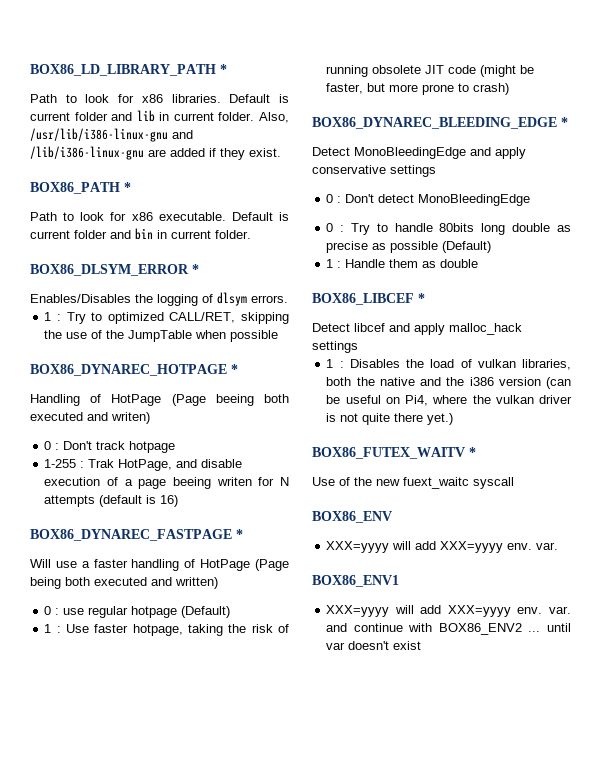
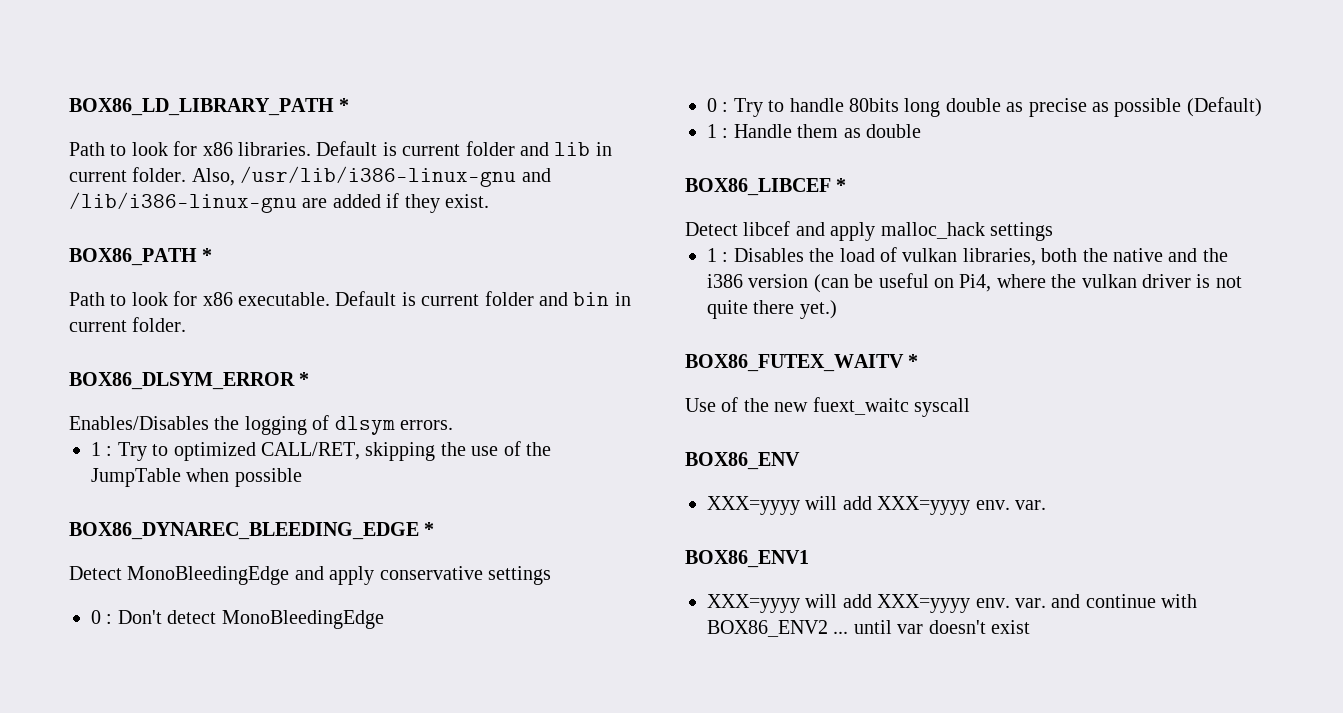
- BOX86_DYNAREC_HOTPAGE *
- Handling of HotPage (Page beeing both executed and writen)
- 0 : Don't track hotpage
- 1-255 : Trak HotPage, and disable execution of a page beeing writen for N attempts (default is 16)
- BOX86_DYNAREC_FASTPAGE *
- Will use a faster handling of HotPage (Page being both executed and written)
- 0 : use regular hotpage (Default)
- 1 : Use faster hotpage, taking the risk of running obsolete JIT code (might be faster, but more prone to crash)

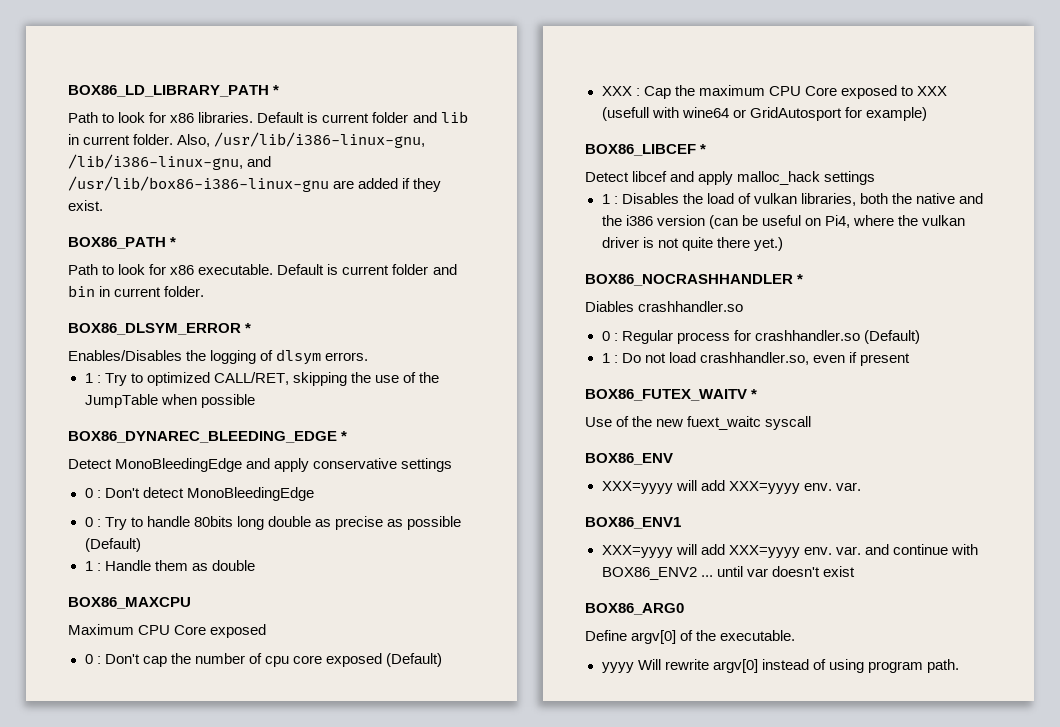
- Also, /usr/lib/i386-linux-gnu and /lib/i386-linux-gnu are added if they exist.
+ Also, /usr/lib/i386-linux-gnu, /lib/i386-linux-gnu, and /usr/lib/box86-i386-linux-gnu are added if they exist.
+ BOX86_MAXCPU
+ Maximum CPU Core exposed
+ 0 : Don't cap the number of cpu core exposed (Default)
+ XXX : Cap the maximum CPU Core exposed to XXX (usefull with wine64 or GridAutosport for example)
+ BOX86_NOCRASHHANDLER *
+ Diables crashhandler.so
+ 0 : Regular process for crashhandler.so (Default)
+ 1 : Do not load crashhandler.so, even if present
+ BOX86_ARG0
+ Define argv[0] of the executable.
+ yyyy Will rewrite argv[0] instead of using program path.

